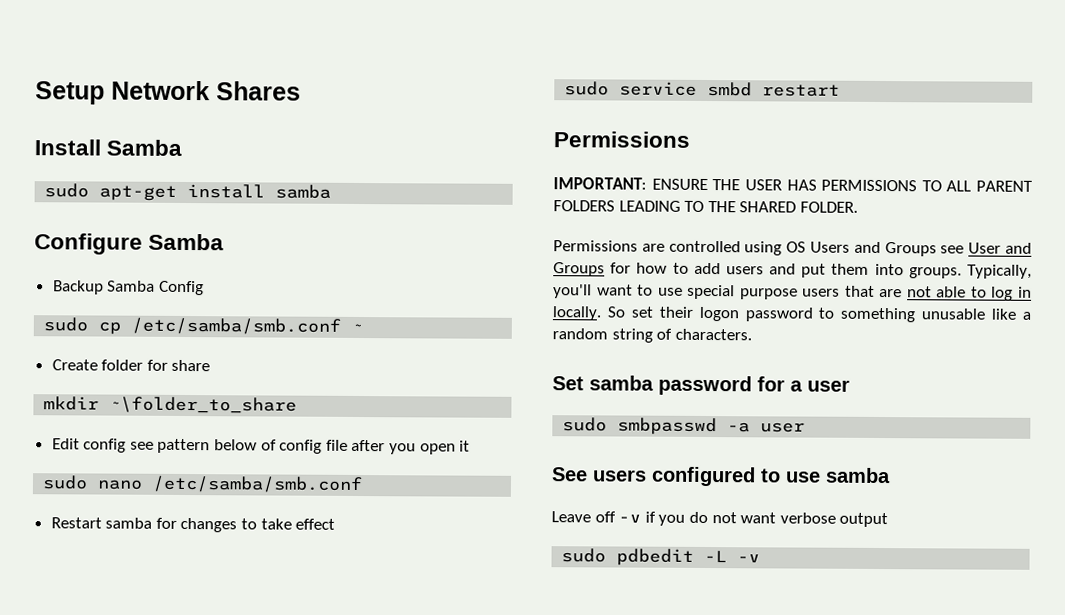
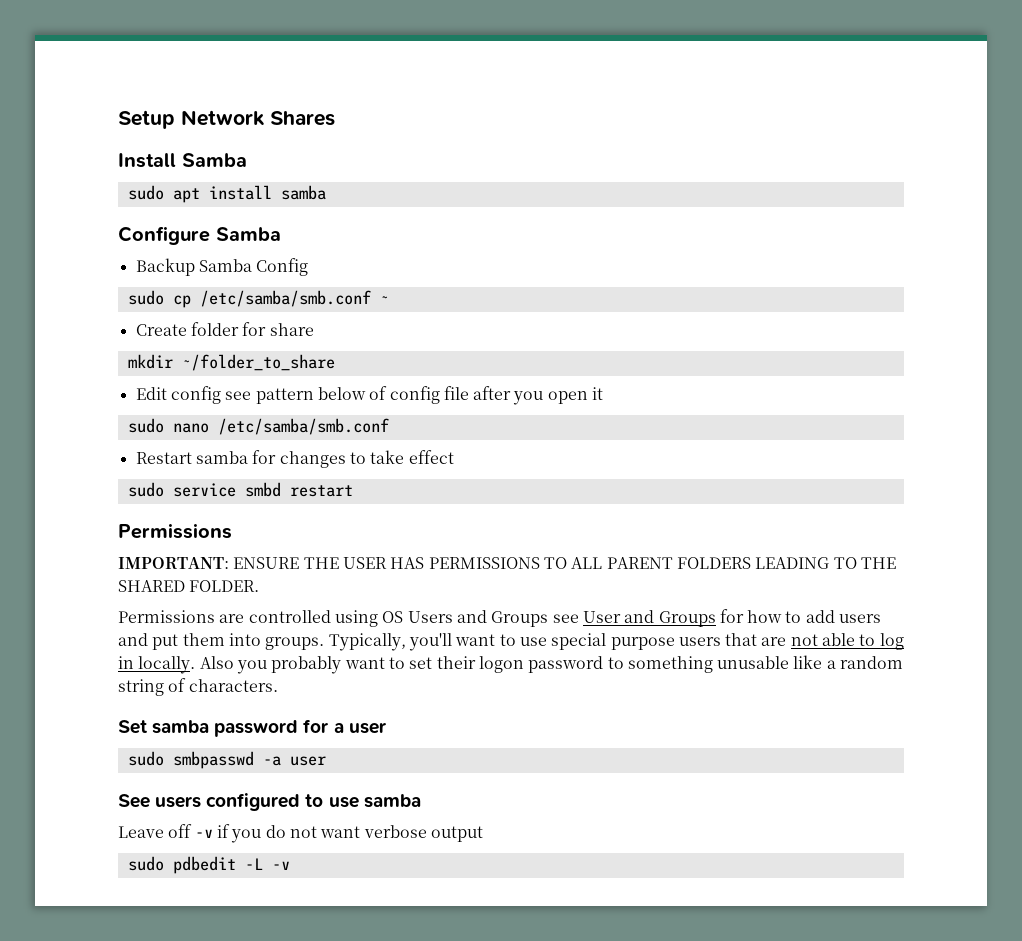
- sudo apt-get install samba
+ sudo apt install samba
- mkdir ~\folder_to_share
+ mkdir ~/folder_to_share
- So set their logon password to something unusable like a random string of characters.
+ Also you probably want to set their logon password to something unusable like a random string of characters.

